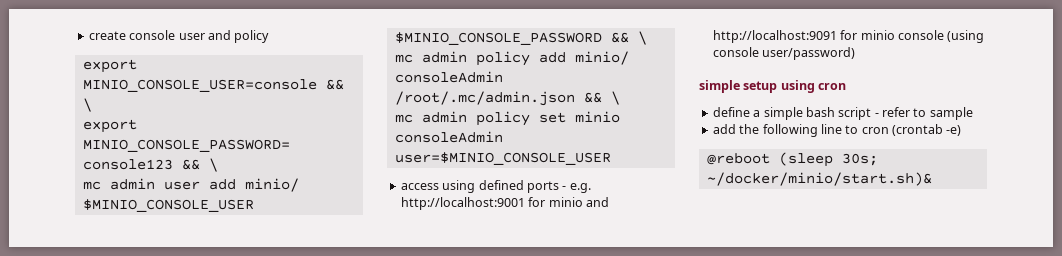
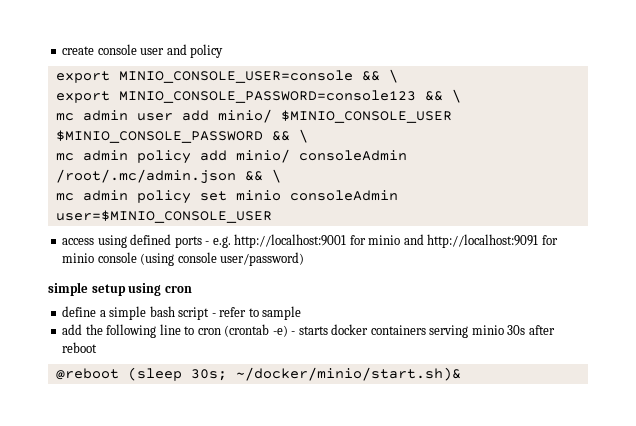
- add the following line to cron (crontab -e)
+ add the following line to cron (crontab -e) - starts docker containers serving minio 30s after reboot

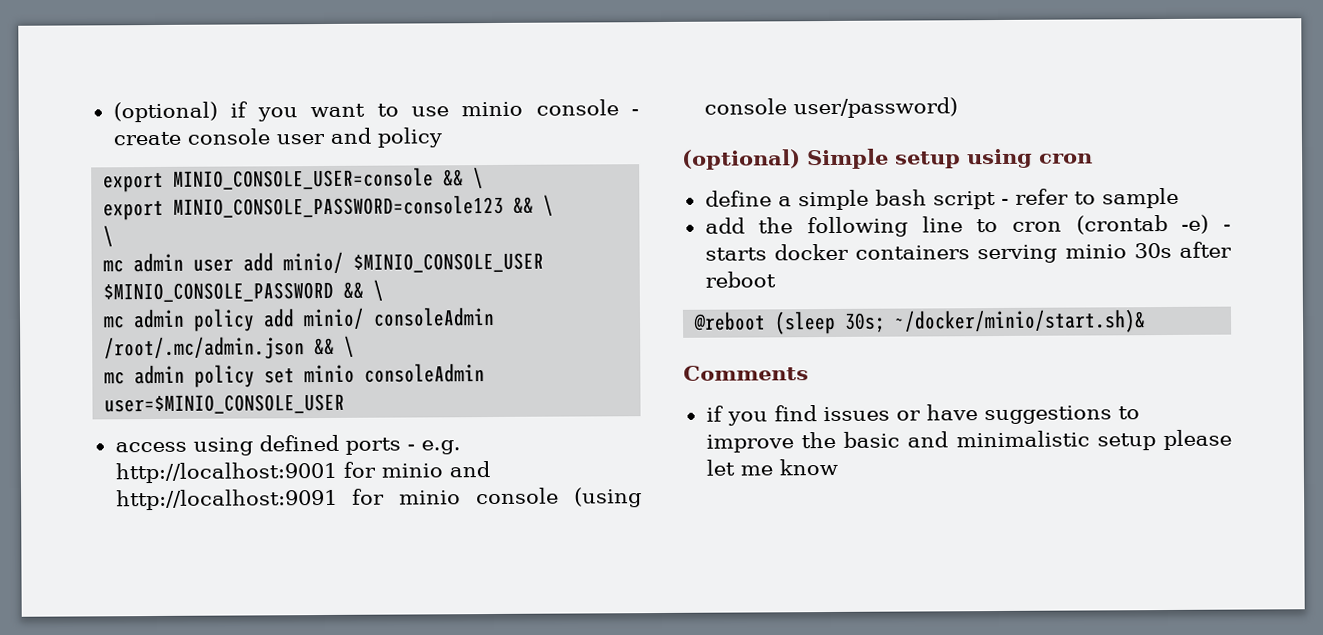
- create console user and policy
+ (optional) if you want to use minio console - create console user and policy
  export MINIO_CONSOLE_PASSWORD=console123 && \
+ \
- simple setup using cron
+ (optional) Simple setup using cron
+ Comments
+ if you find issues or have suggestions to improve the basic and minimalistic setup please let me know

